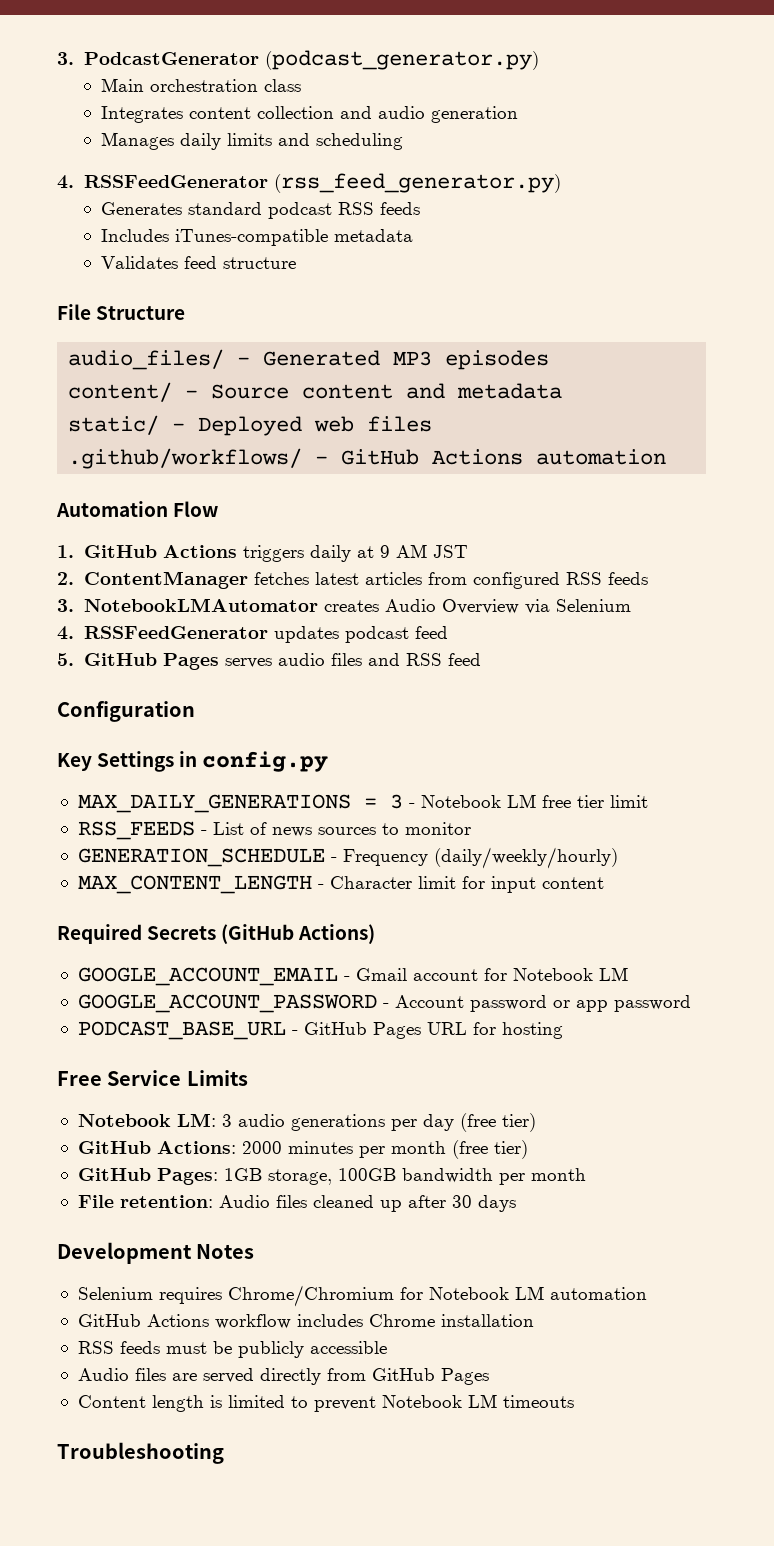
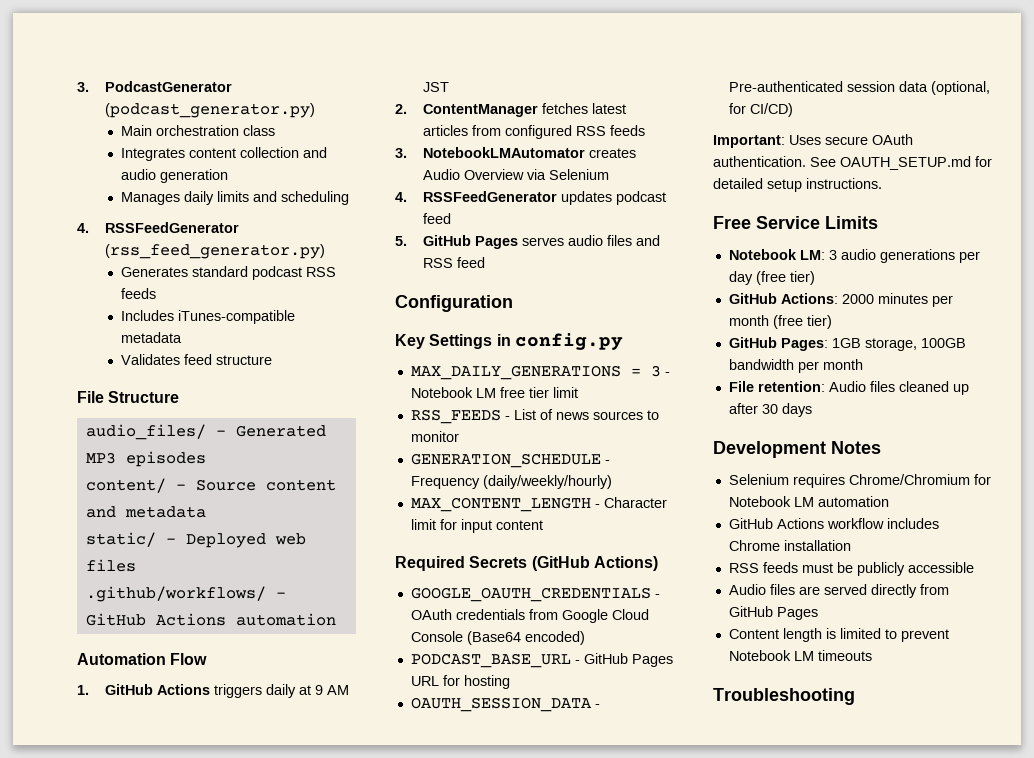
- GOOGLE_ACCOUNT_EMAIL - Gmail account for Notebook LM
- GOOGLE_ACCOUNT_PASSWORD - Account password or app password
+ GOOGLE_OAUTH_CREDENTIALS - OAuth credentials from Google Cloud Console (Base64 encoded)
+ OAUTH_SESSION_DATA - Pre-authenticated session data (optional, for CI/CD)
+ Important: Uses secure OAuth authentication. See OAUTH_SETUP.md for detailed setup instructions.

